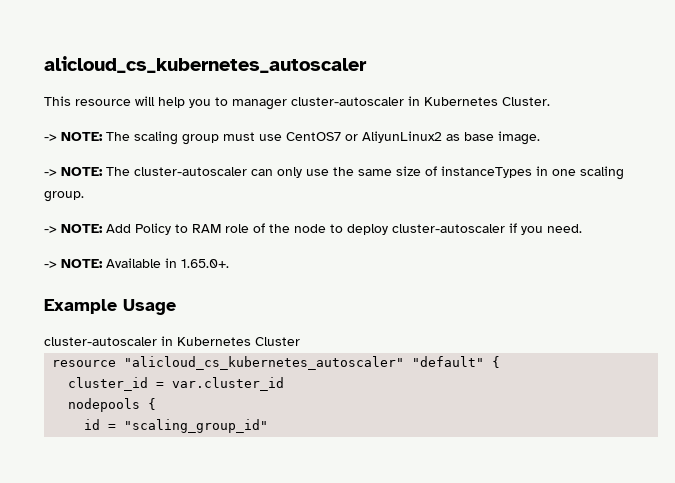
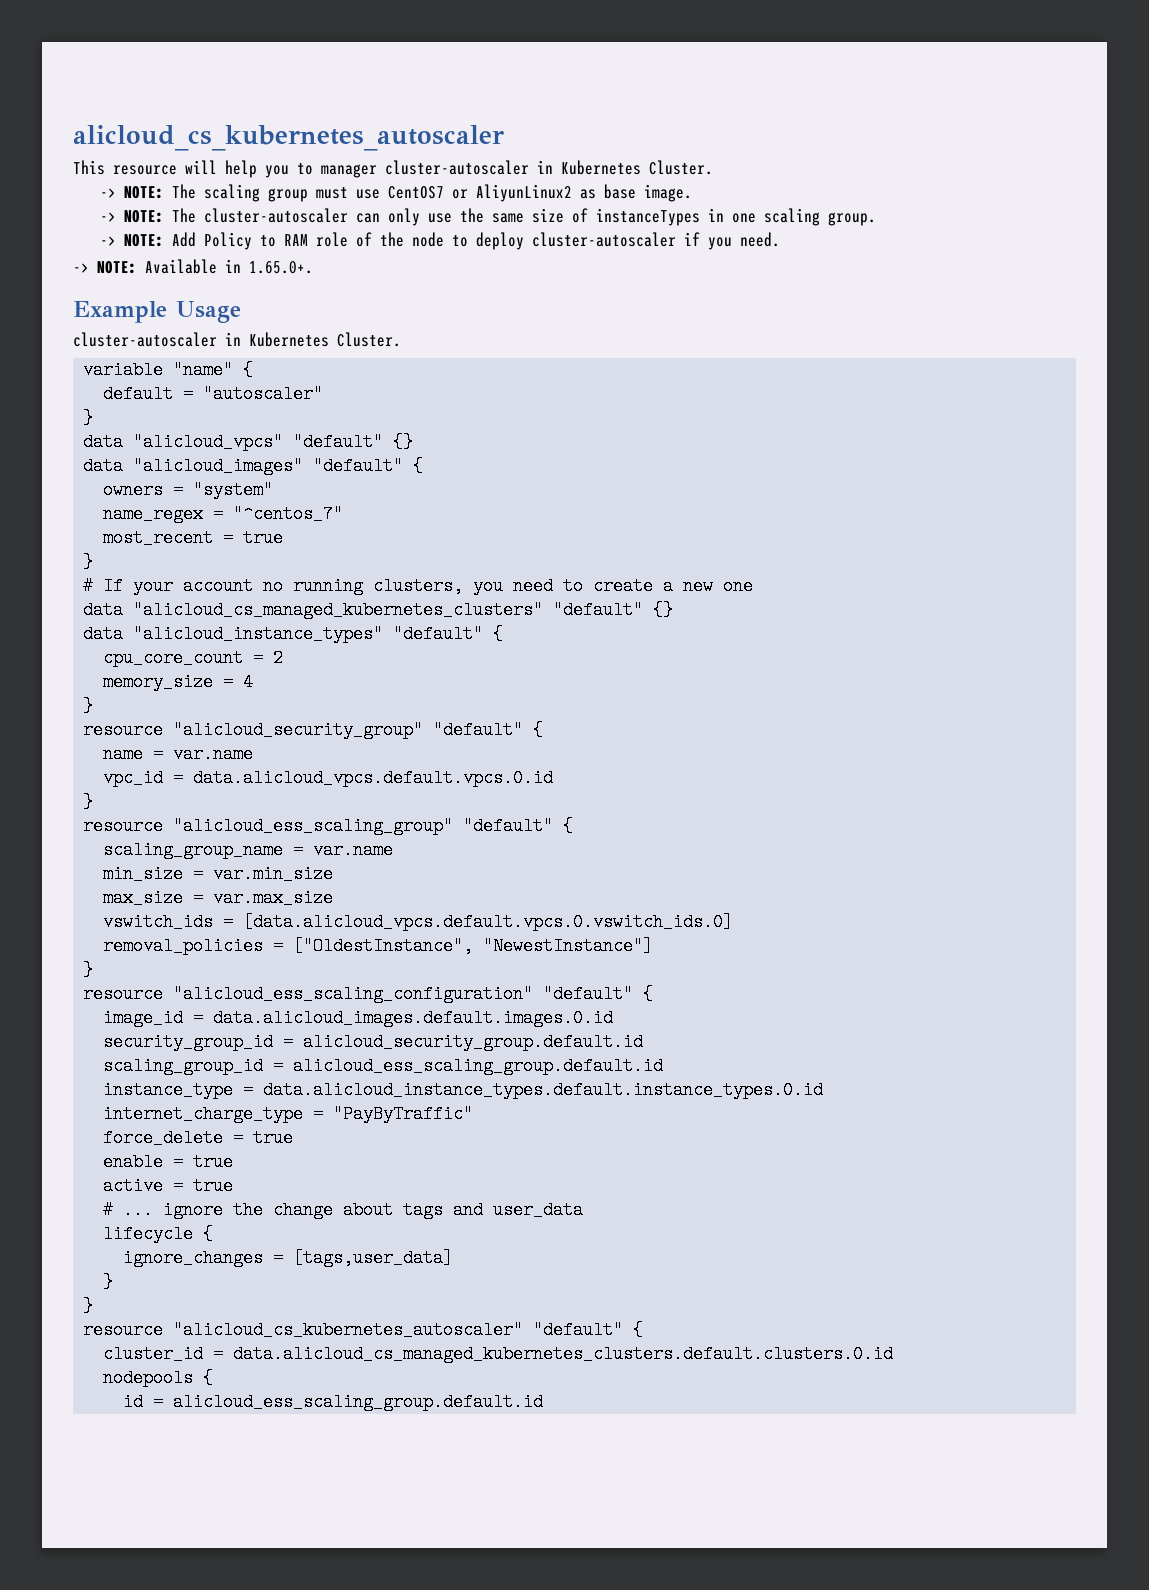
  Example Usage
- cluster-autoscaler in Kubernetes Cluster
+ cluster-autoscaler in Kubernetes Cluster.
+ variable "name" {
+ default = "autoscaler"
+ }
+ data "alicloud_vpcs" "default" {}
+ data "alicloud_images" "default" {
+ owners = "system"
+ name_regex = "^centos_7"
+ most_recent = true
+ }
+ # If your account no running clusters, you need to create a new one
+ data "alicloud_cs_managed_kubernetes_clusters" "default" {}
+ data "alicloud_instance_types" "default" {
+ cpu_core_count = 2
+ memory_size = 4
+ }
+ resource "alicloud_security_group" "default" {
+ name = var.name
+ vpc_id = data.alicloud_vpcs.default.vpcs.0.id
+ }
+ resource "alicloud_ess_scaling_group" "default" {
+ scaling_group_name = var.name
+ min_size = var.min_size
+ max_size = var.max_size
+ vswitch_ids = [data.alicloud_vpcs.default.vpcs.0.vswitch_ids.0]
+ removal_policies = ["OldestInstance", "NewestInstance"]
+ }
+ resource "alicloud_ess_scaling_configuration" "default" {
+ image_id = data.alicloud_images.default.images.0.id
+ security_group_id = alicloud_security_group.default.id
+ scaling_group_id = alicloud_ess_scaling_group.default.id
+ instance_type = data.alicloud_instance_types.default.instance_types.0.id
+ internet_charge_type = "PayByTraffic"
+ force_delete = true
+ enable = true
+ active = true
+ # ... ignore the change about tags and user_data
+ lifecycle {
+ ignore_changes = [tags,user_data]
+ }
+ }
- cluster_id = var.cluster_id
+ cluster_id = data.alicloud_cs_managed_kubernetes_clusters.default.clusters.0.id
- id = "scaling_group_id"
+ id = alicloud_ess_scaling_group.default.id

